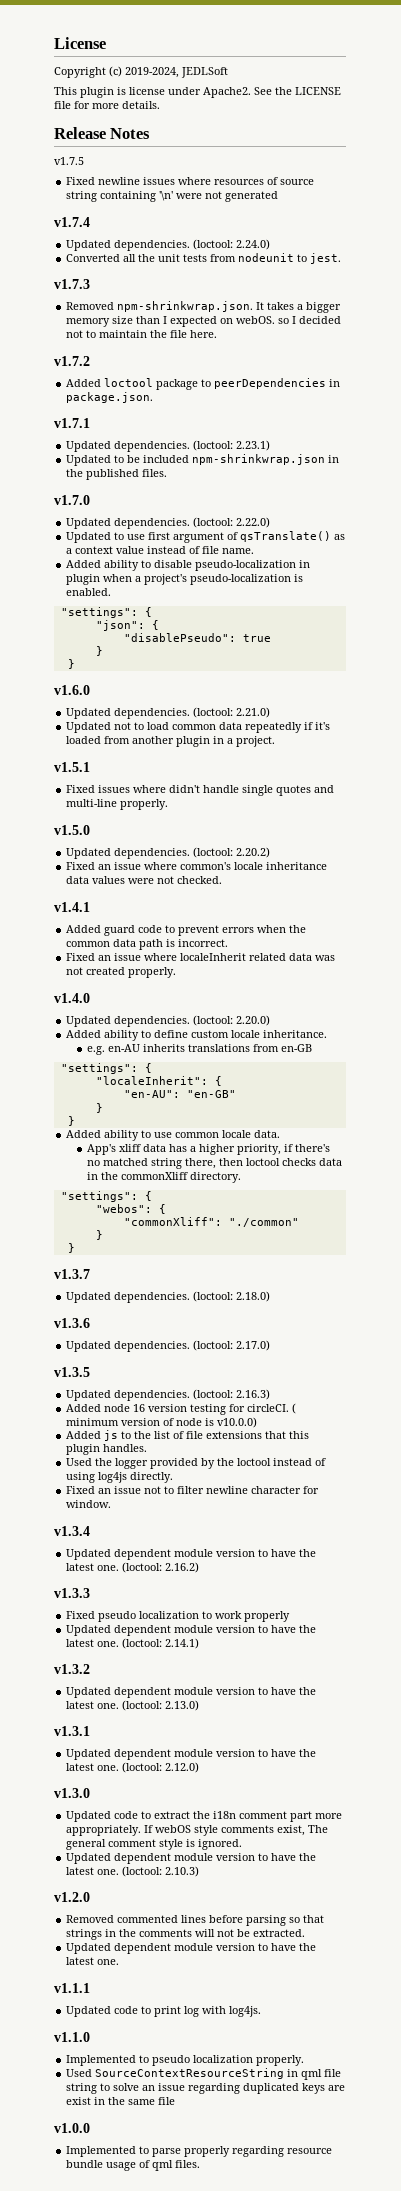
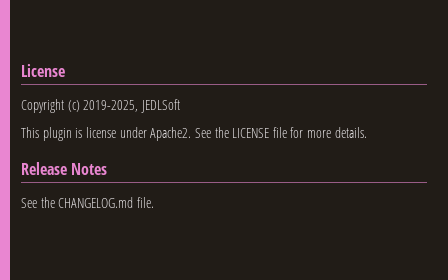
- Copyright (c) 2019-2024, JEDLSoft
+ Copyright (c) 2019-2025, JEDLSoft
- v1.7.5
- Fixed newline issues where resources of source string containing '\n' were not generated
- v1.7.4
- Updated dependencies. (loctool: 2.24.0)
- Converted all the unit tests from nodeunit to jest.
- v1.7.3
- Removed npm-shrinkwrap.json. It takes a bigger memory size than I expected on webOS. so I decided not to maintain the file here.
- v1.7.2
- Added loctool package to peerDependencies in package.json.
- v1.7.1
- Updated dependencies. (loctool: 2.23.1)
- Updated to be included npm-shrinkwrap.json in the published files.
- v1.7.0
- Updated dependencies. (loctool: 2.22.0)
- Updated to use first argument of qsTranslate() as a context value instead of file name.
- Added ability to disable pseudo-localization in plugin when a project's pseudo-localization is enabled.
- "settings": {
- "json": {
- "disablePseudo": true
- }
- }
- v1.6.0
- Updated dependencies. (loctool: 2.21.0)
- Updated not to load common data repeatedly if it's loaded from another plugin in a project.
- v1.5.1
- Fixed issues where didn't handle single quotes and multi-line properly.
- v1.5.0
- Updated dependencies. (loctool: 2.20.2)
- Fixed an issue where common's locale inheritance data values were not checked.
- v1.4.1
- Added guard code to prevent errors when the common data path is incorrect.
- Fixed an issue where localeInherit related data was not created properly.
- v1.4.0
- Updated dependencies. (loctool: 2.20.0)
- Added ability to define custom locale inheritance.
- e.g. en-AU inherits translations from en-GB
- "settings": {
- "localeInherit": {
- "en-AU": "en-GB"
- }
- }
- Added ability to use common locale data.
- App's xliff data has a higher priority, if there's no matched string there, then loctool checks data in the commonXliff directory.
- "settings": {
- "webos": {
- "commonXliff": "./common"
- }
- }
- v1.3.7
- Updated dependencies. (loctool: 2.18.0)
- v1.3.6
- Updated dependencies. (loctool: 2.17.0)
- v1.3.5
- Updated dependencies. (loctool: 2.16.3)
- Added node 16 version testing for circleCI. ( minimum version of node is v10.0.0)
- Added js to the list of file extensions that this plugin handles.
- Used the logger provided by the loctool instead of using log4js directly.
- Fixed an issue not to filter newline character for window.
- v1.3.4
- Updated dependent module version to have the latest one. (loctool: 2.16.2)
- v1.3.3
- Fixed pseudo localization to work properly
- Updated dependent module version to have the latest one. (loctool: 2.14.1)
- v1.3.2
- Updated dependent module version to have the latest one. (loctool: 2.13.0)
- v1.3.1
- Updated dependent module version to have the latest one. (loctool: 2.12.0)
- v1.3.0
- Updated code to extract the i18n comment part more appropriately. If webOS style comments exist, The general comment style is ignored.
- Updated dependent module version to have the latest one. (loctool: 2.10.3)
- v1.2.0
- Removed commented lines before parsing so that strings in the comments will not be extracted.
- Updated dependent module version to have the latest one.
- v1.1.1
- Updated code to print log with log4js.
- v1.1.0
- Implemented to pseudo localization properly.
- Used SourceContextResourceString in qml file string to solve an issue regarding duplicated keys are exist in the same file
- v1.0.0
- Implemented to parse properly regarding resource bundle usage of qml files.
+ See the CHANGELOG.md file.

